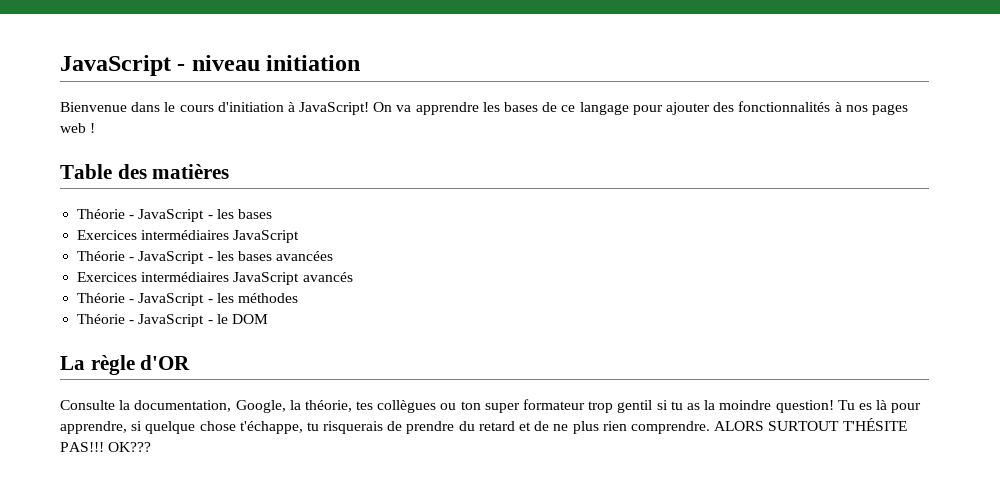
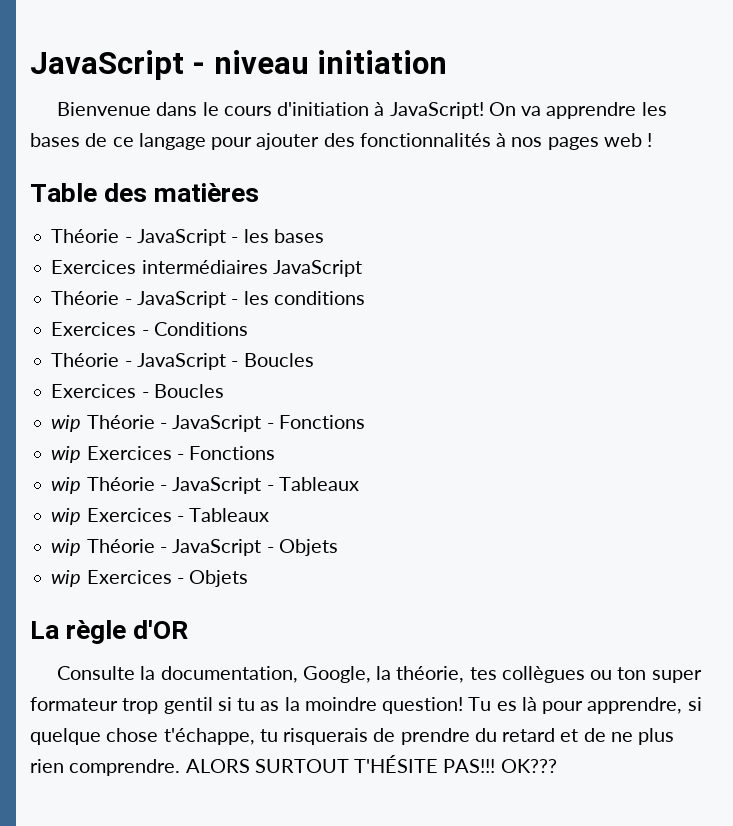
- Théorie - JavaScript - les bases avancées
- Exercices intermédiaires JavaScript avancés
- Théorie - JavaScript - les méthodes
- Théorie - JavaScript - le DOM
+ Théorie - JavaScript - les conditions
+ Exercices - Conditions
+ Théorie - JavaScript - Boucles
+ Exercices - Boucles
+ wip Théorie - JavaScript - Fonctions
+ wip Exercices - Fonctions
+ wip Théorie - JavaScript - Tableaux
+ wip Exercices - Tableaux
+ wip Théorie - JavaScript - Objets
+ wip Exercices - Objets

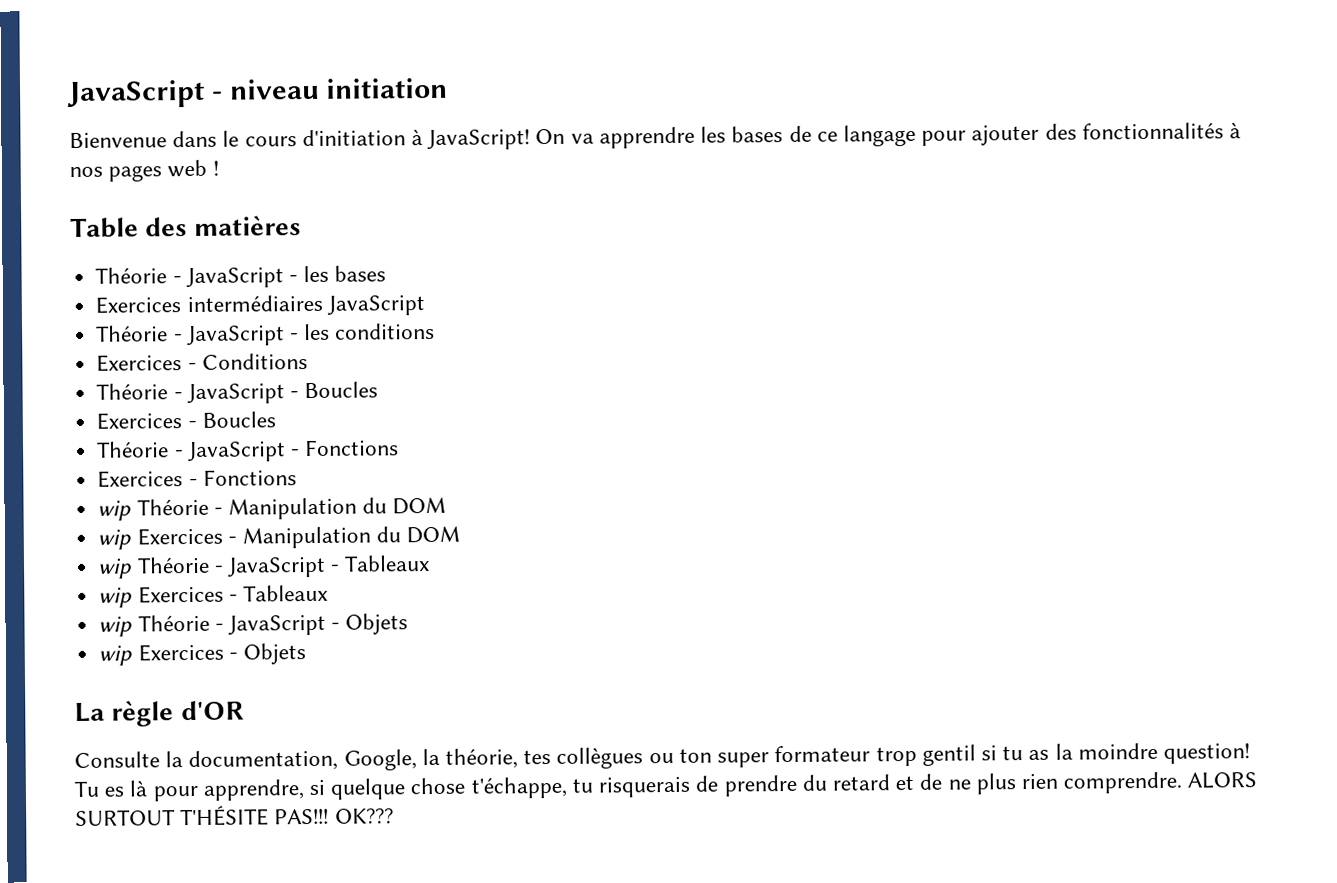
- wip Théorie - JavaScript - Fonctions
+ Théorie - JavaScript - Fonctions
- wip Exercices - Fonctions
+ Exercices - Fonctions
+ wip Théorie - Manipulation du DOM
+ wip Exercices - Manipulation du DOM

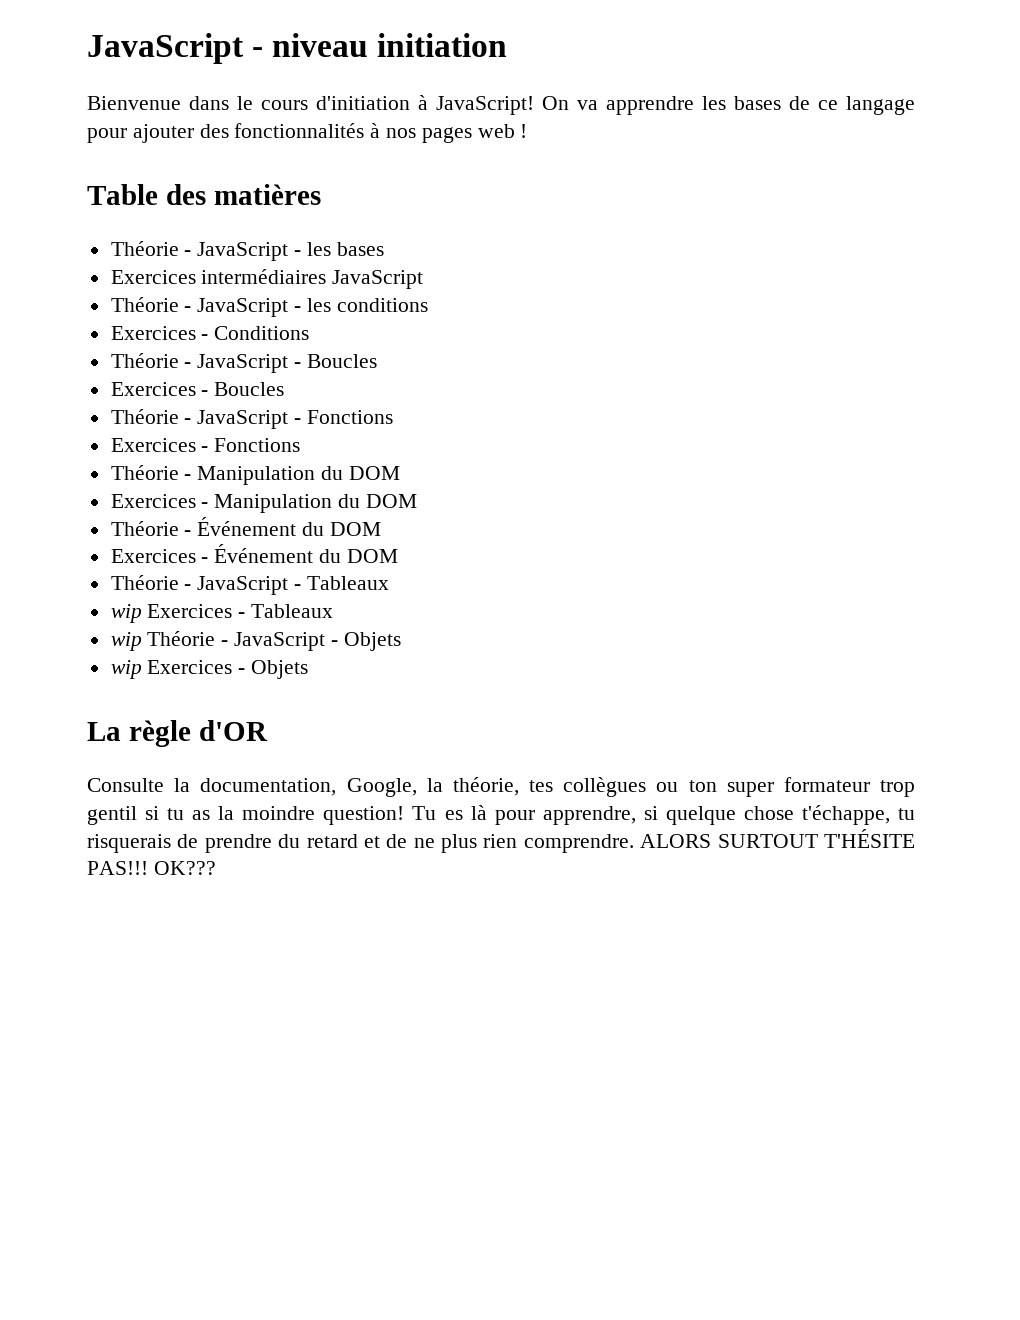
- wip Théorie - Manipulation du DOM
+ Théorie - Manipulation du DOM
- wip Exercices - Manipulation du DOM
+ Exercices - Manipulation du DOM
- wip Théorie - JavaScript - Tableaux
+ Théorie - Événement du DOM
+ Exercices - Événement du DOM
+ Théorie - JavaScript - Tableaux

